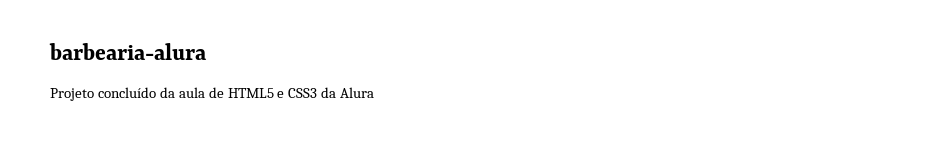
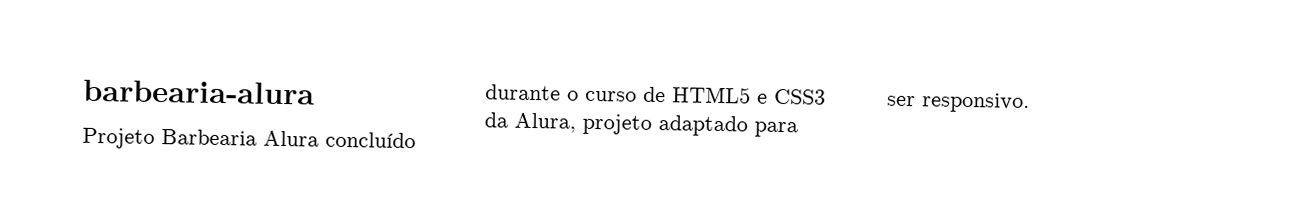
- Projeto concluído da aula de HTML5 e CSS3 da Alura
+ Projeto Barbearia Alura concluído durante o curso de HTML5 e CSS3 da Alura, projeto adaptado para ser responsivo.

